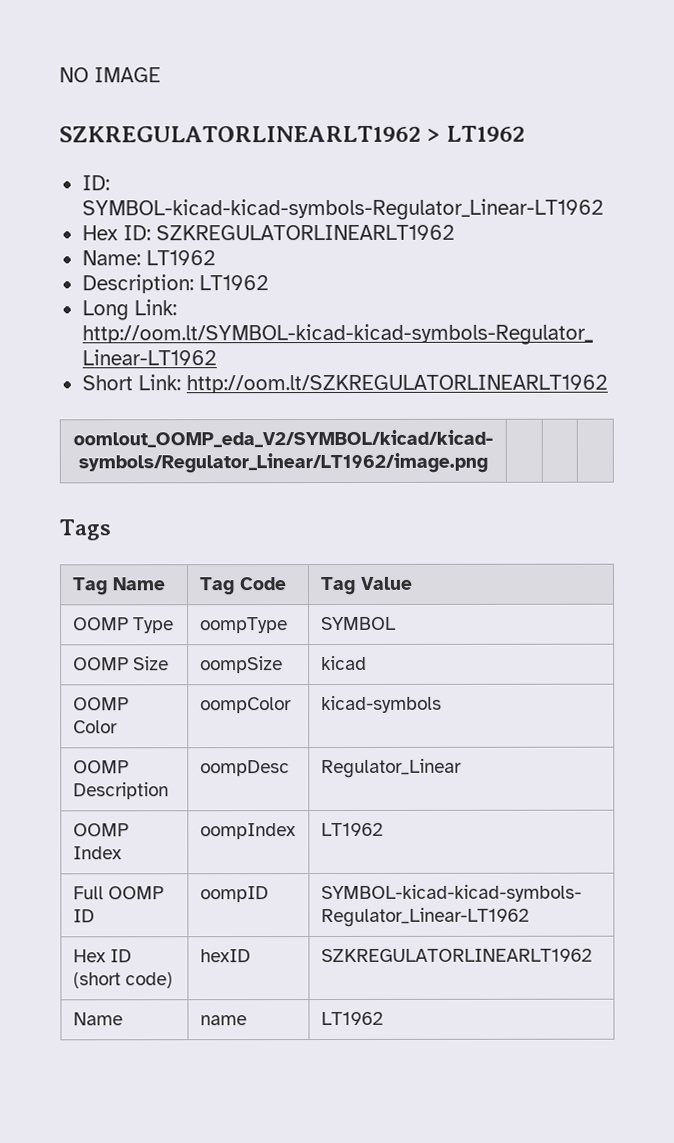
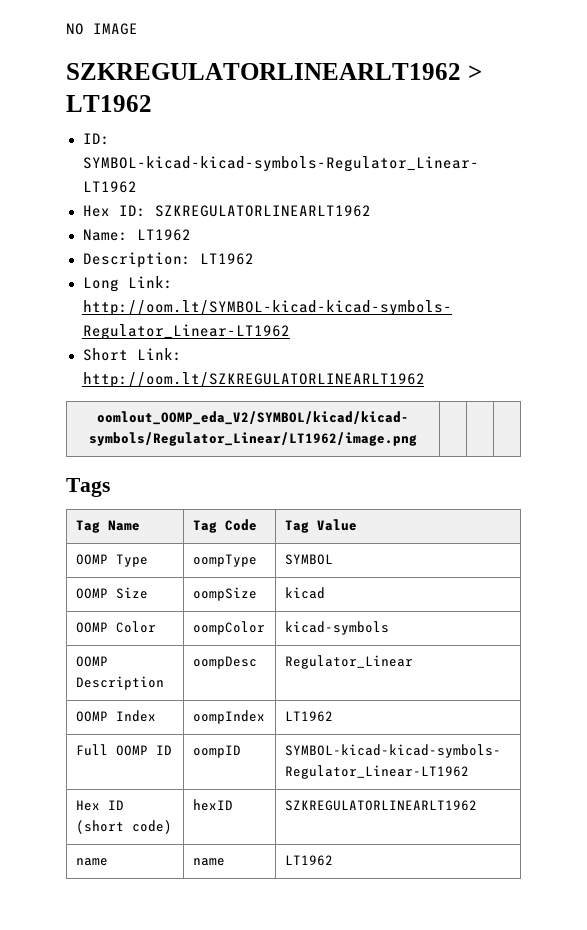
- Name | name | LT1962
+ name | name | LT1962

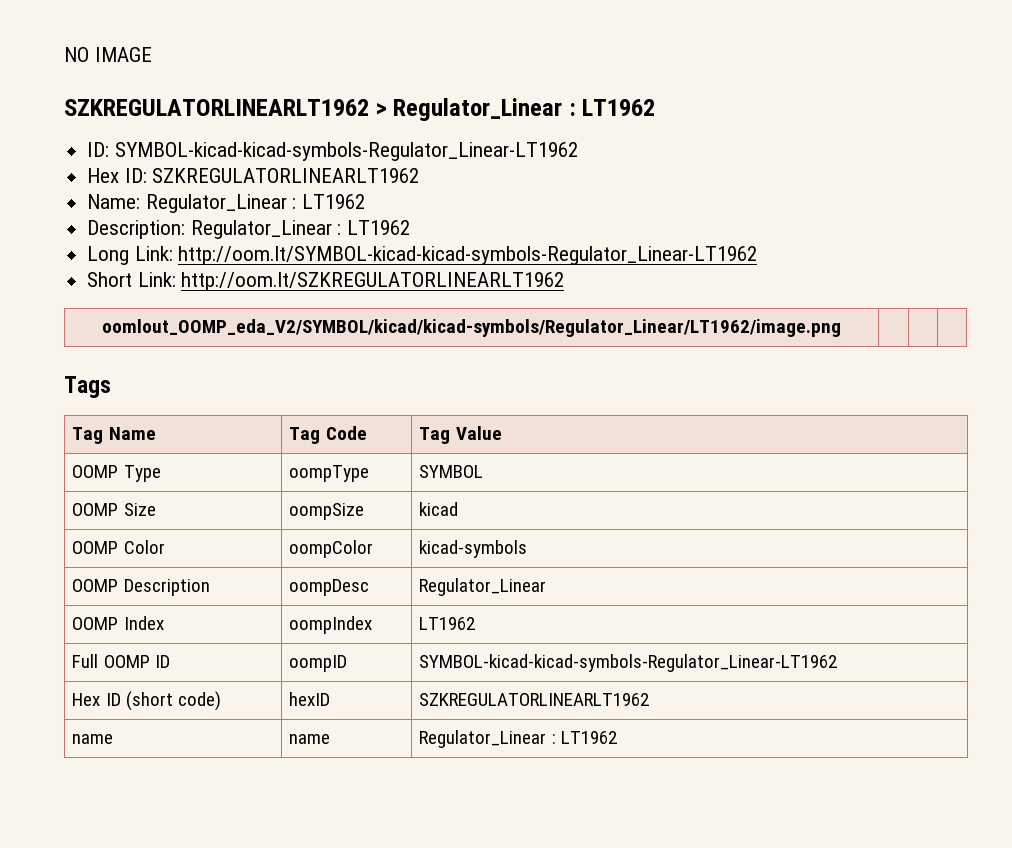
- SZKREGULATORLINEARLT1962 > LT1962
+ SZKREGULATORLINEARLT1962 > Regulator_Linear : LT1962
- Name: LT1962
+ Name: Regulator_Linear : LT1962
- Description: LT1962
+ Description: Regulator_Linear : LT1962
- name | name | LT1962
+ name | name | Regulator_Linear : LT1962

